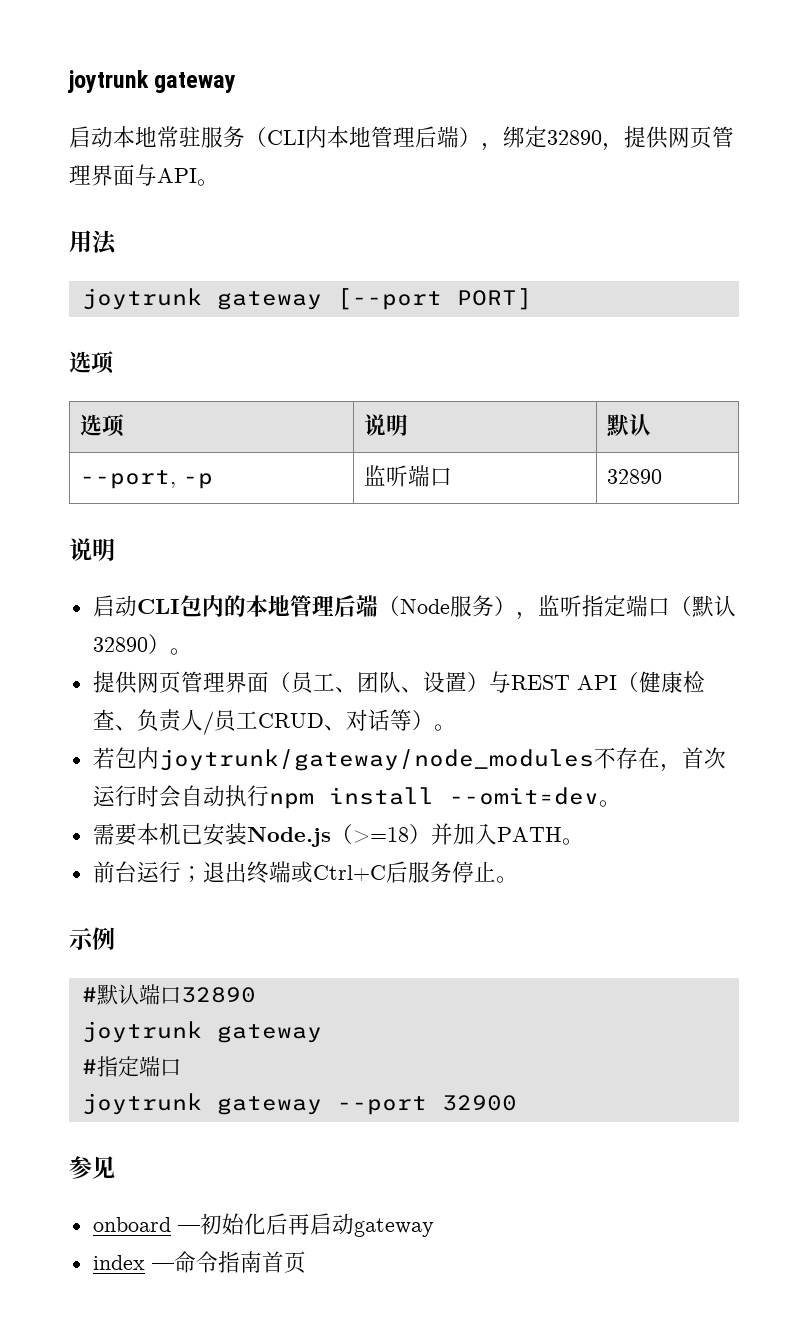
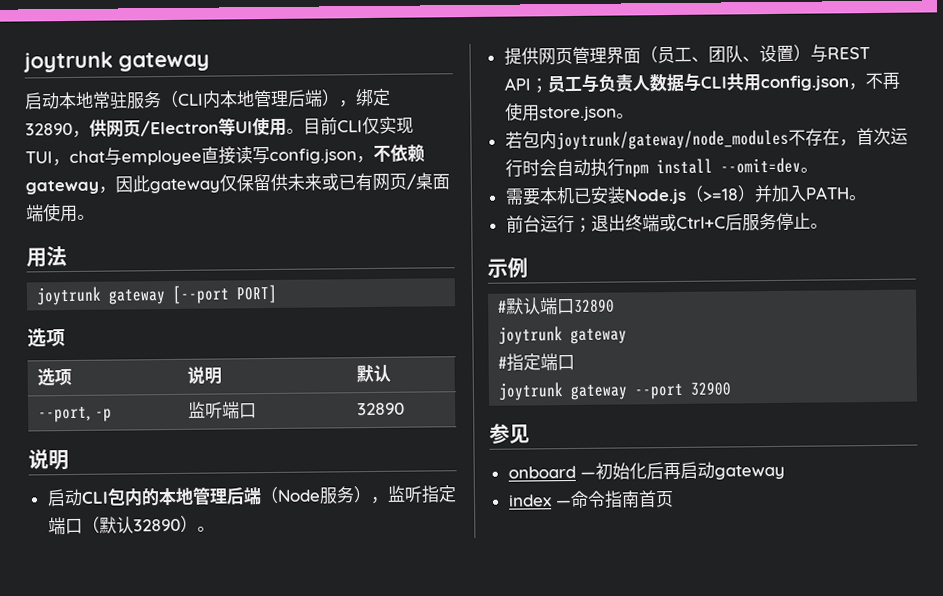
- 启动本地常驻服务（CLI内本地管理后端），绑定32890，提供网页管理界面与API。
+ 启动本地常驻服务（CLI内本地管理后端），绑定32890，供网页/Electron等UI使用。目前CLI仅实现TUI，chat与employee直接读写config.json，不依赖gateway，因此gateway仅保留供未来或已有网页/桌面端使用。
- 提供网页管理界面（员工、团队、设置）与REST API（健康检查、负责人/员工CRUD、对话等）。
+ 提供网页管理界面（员工、团队、设置）与REST API；员工与负责人数据与CLI共用config.json，不再使用store.json。

